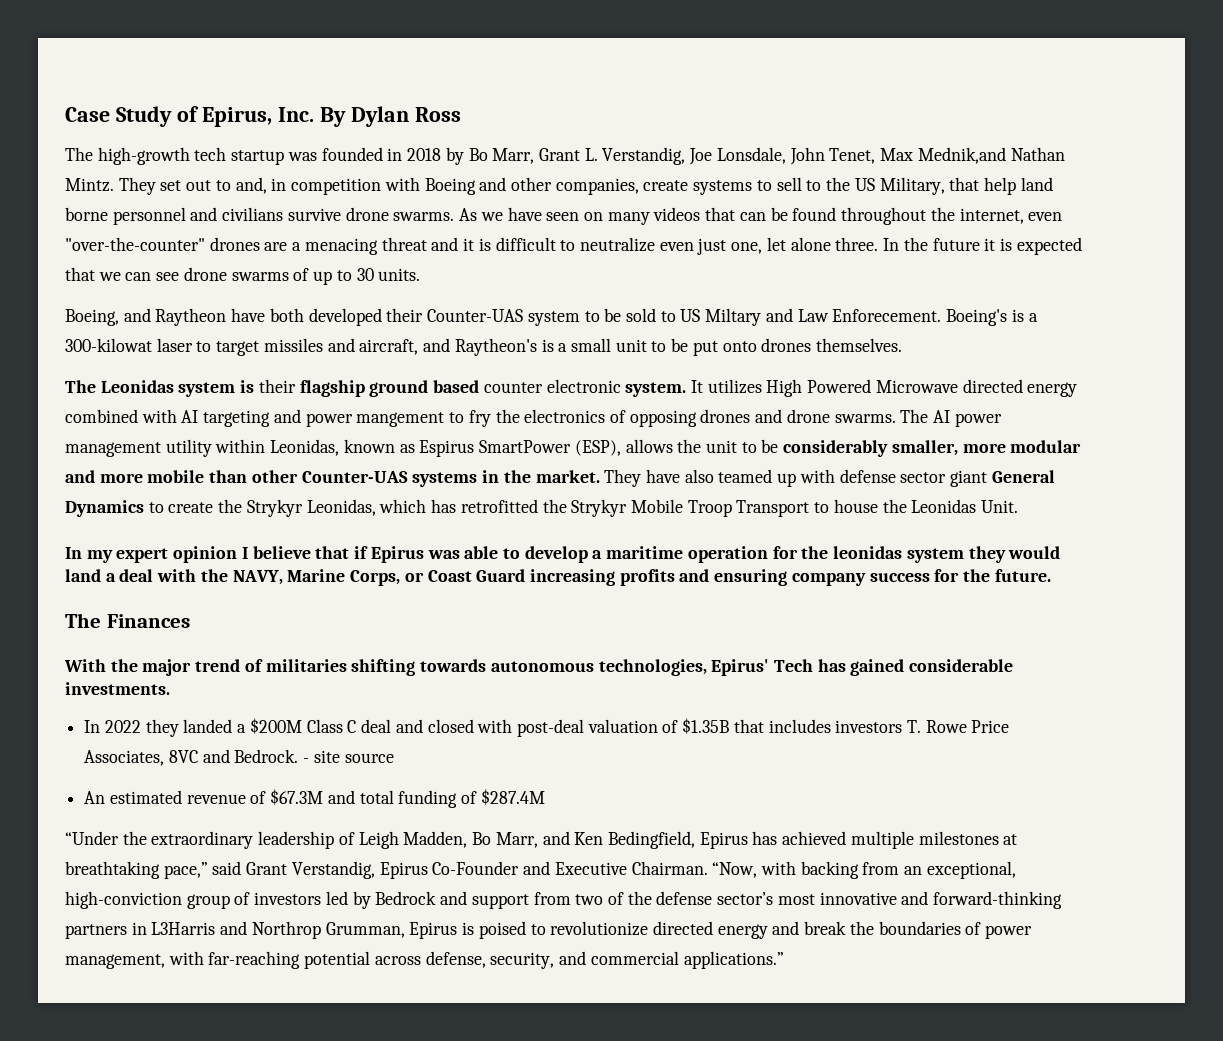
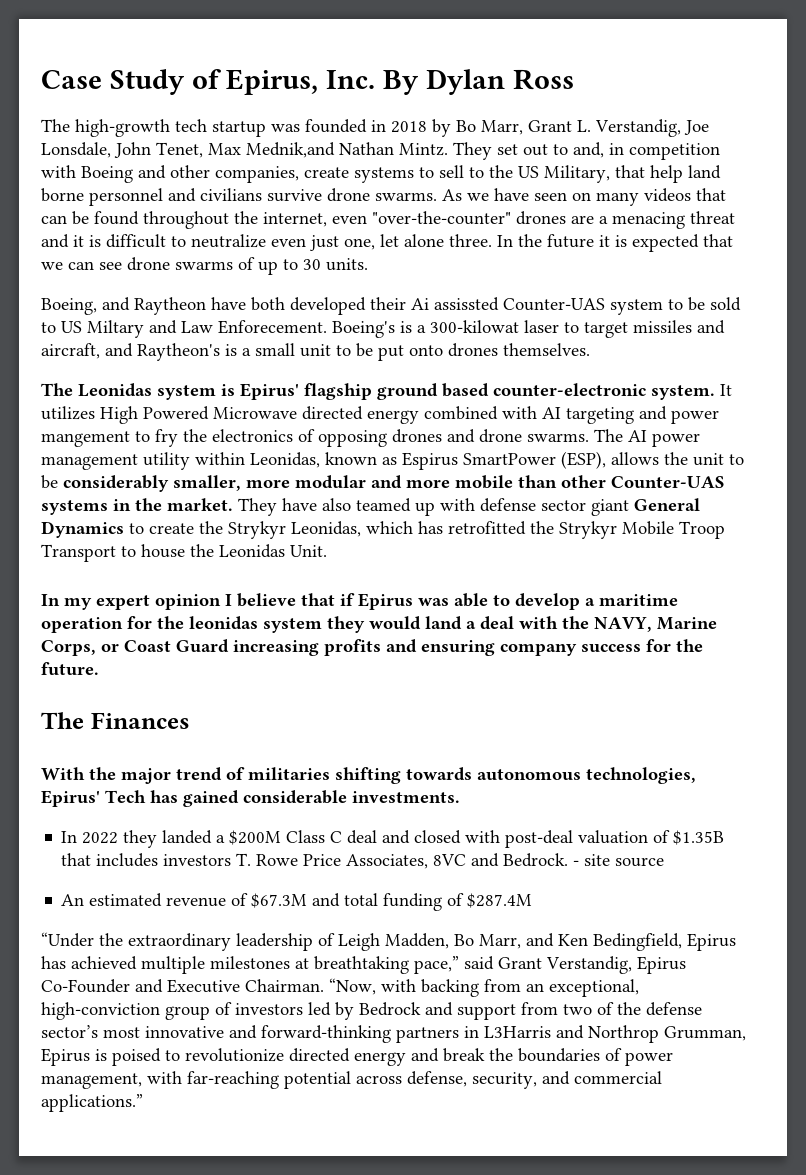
- Boeing, and Raytheon have both developed their Counter-UAS system to be sold to US Miltary and Law Enforecement.
+ Boeing, and Raytheon have both developed their Ai assissted Counter-UAS system to be sold to US Miltary and Law Enforecement.
- The Leonidas system is their flagship ground based counter electronic system.
+ The Leonidas system is Epirus' flagship ground based counter-electronic system.

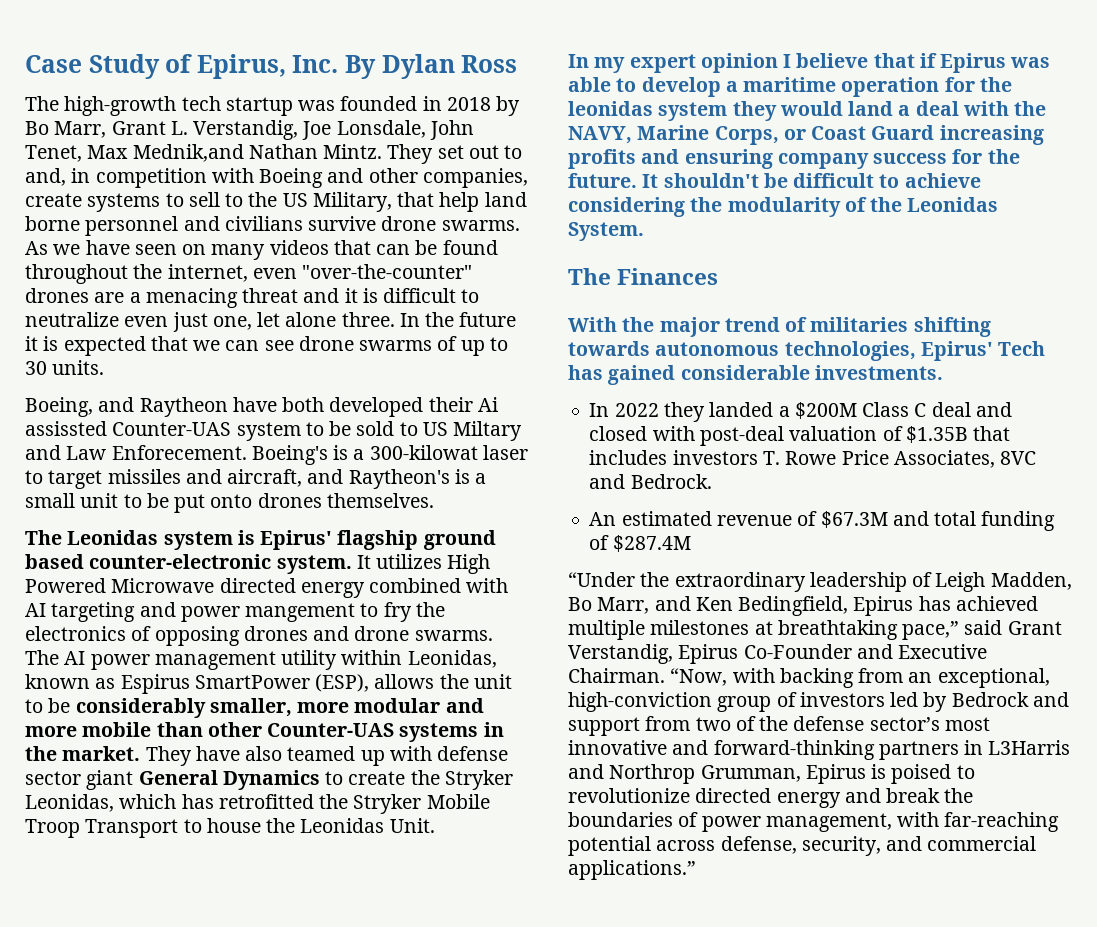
- They have also teamed up with defense sector giant General Dynamics to create the Strykyr Leonidas, which has retrofitted the Strykyr Mobile Troop Transport to house the Leonidas Unit.
+ They have also teamed up with defense sector giant General Dynamics to create the Stryker Leonidas, which has retrofitted the Stryker Mobile Troop Transport to house the Leonidas Unit.
+ It shouldn't be difficult to achieve considering the modularity of the Leonidas System.
- - site source

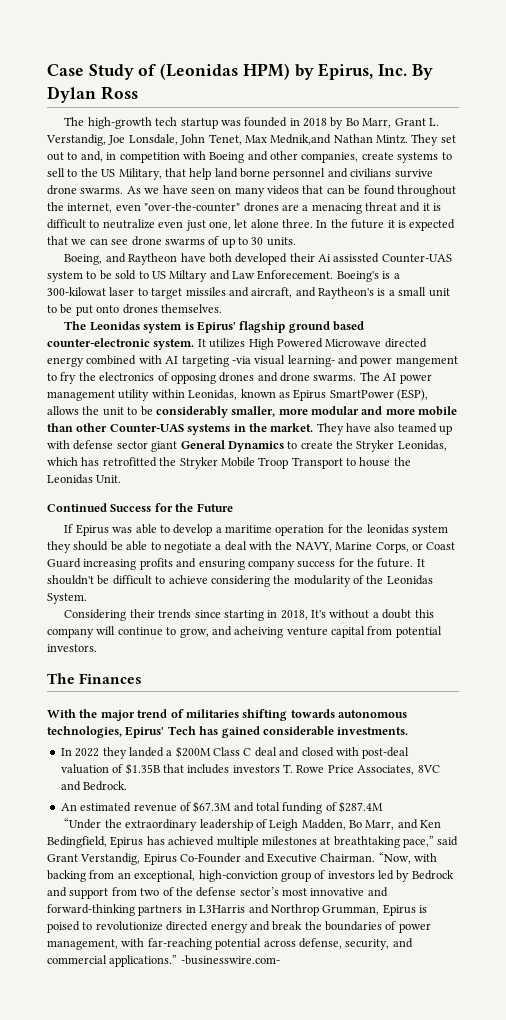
- Case Study of Epirus, Inc. By Dylan Ross
+ Case Study of (Leonidas HPM) by Epirus, Inc. By Dylan Ross
- It utilizes High Powered Microwave directed energy combined with AI targeting and power mangement to fry the electronics of opposing drones and drone swarms.
+ It utilizes High Powered Microwave directed energy combined with AI targeting -via visual learning- and power mangement to fry the electronics of opposing drones and drone swarms.
- The AI power management utility within Leonidas, known as Espirus SmartPower (ESP), allows the unit to be considerably smaller, more modular and more mobile than other Counter-UAS systems in the market.
+ The AI power management utility within Leonidas, known as Epirus SmartPower (ESP), allows the unit to be considerably smaller, more modular and more mobile than other Counter-UAS systems in the market.
- In my expert opinion I believe that if Epirus was able to develop a maritime operation for the leonidas system they would land a deal with the NAVY, Marine Corps, or Coast Guard increasing profits and ensuring company success for the future.
+ Continued Success for the Future
+ If Epirus was able to develop a maritime operation for the leonidas system they should be able to negotiate a deal with the NAVY, Marine Corps, or Coast Guard increasing profits and ensuring company success for the future.
+ Considering their trends since starting in 2018, It's without a doubt this company will continue to grow, and acheiving venture capital from potential investors.
+ -businesswire.com-

